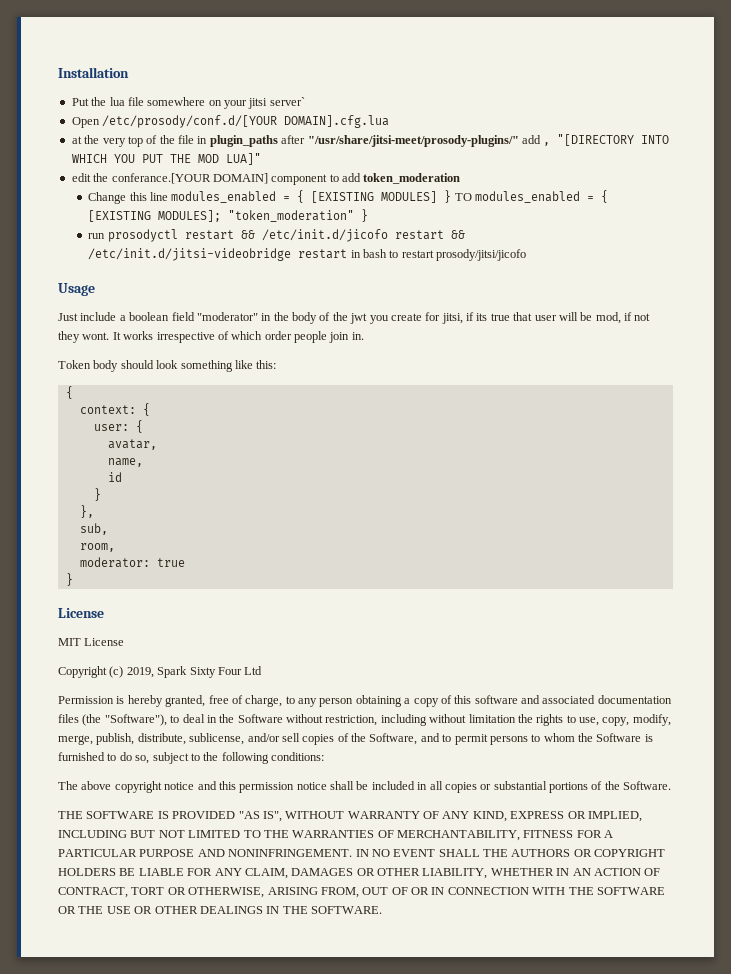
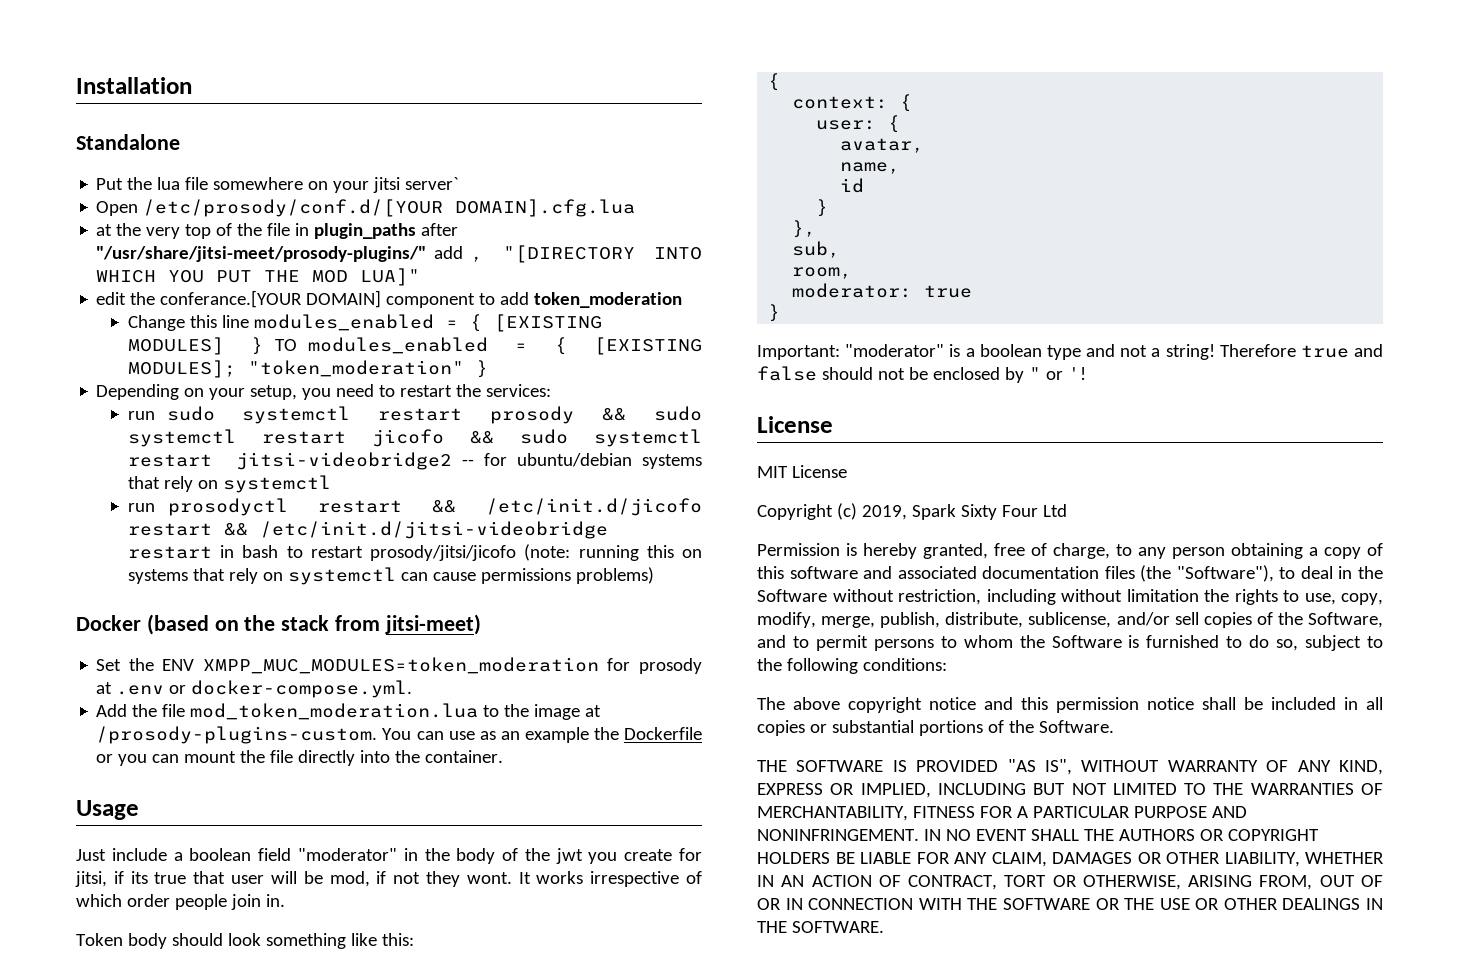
+ Standalone
+ Depending on your setup, you need to restart the services:
+ run sudo systemctl restart prosody && sudo systemctl restart jicofo && sudo systemctl restart jitsi-videobridge2 -- for ubuntu/debian systems that rely on systemctl
- run prosodyctl restart && /etc/init.d/jicofo restart && /etc/init.d/jitsi-videobridge restart in bash to restart prosody/jitsi/jicofo
+ run prosodyctl restart && /etc/init.d/jicofo restart && /etc/init.d/jitsi-videobridge restart in bash to restart prosody/jitsi/jicofo (note: running this on systems that rely on systemctl can cause permissions problems)
+ Docker (based on the stack from jitsi-meet)
+ Set the ENV XMPP_MUC_MODULES=token_moderation for prosody at .env or docker-compose.yml.
+ Add the file mod_token_moderation.lua to the image at /prosody-plugins-custom. You can use as an example the Dockerfile or you can mount the file directly into the container.
+ Important: "moderator" is a boolean type and not a string! Therefore true and false should not be enclosed by " or '!

